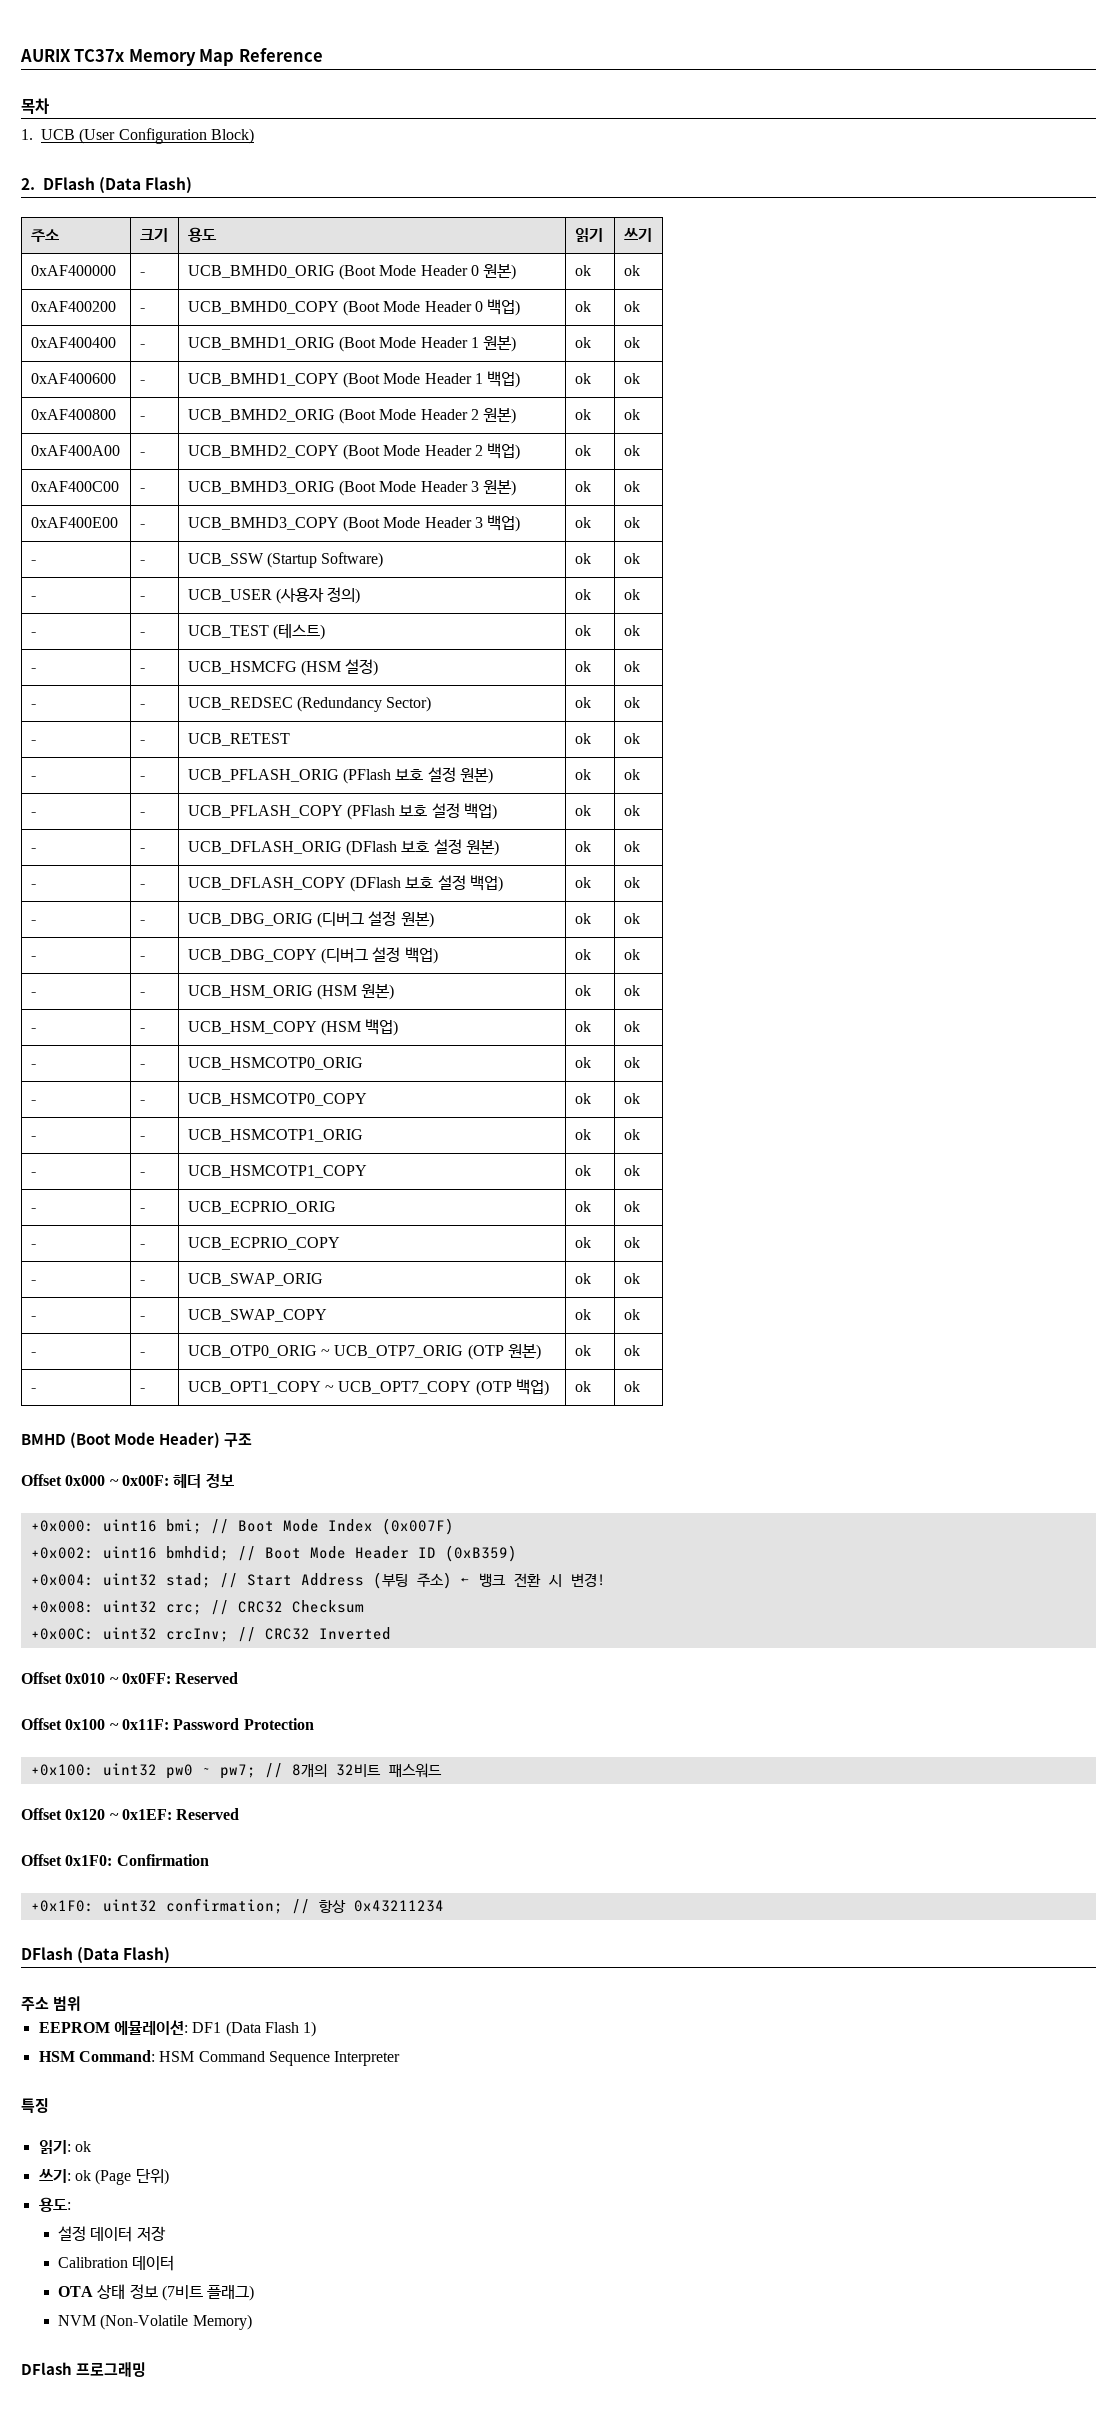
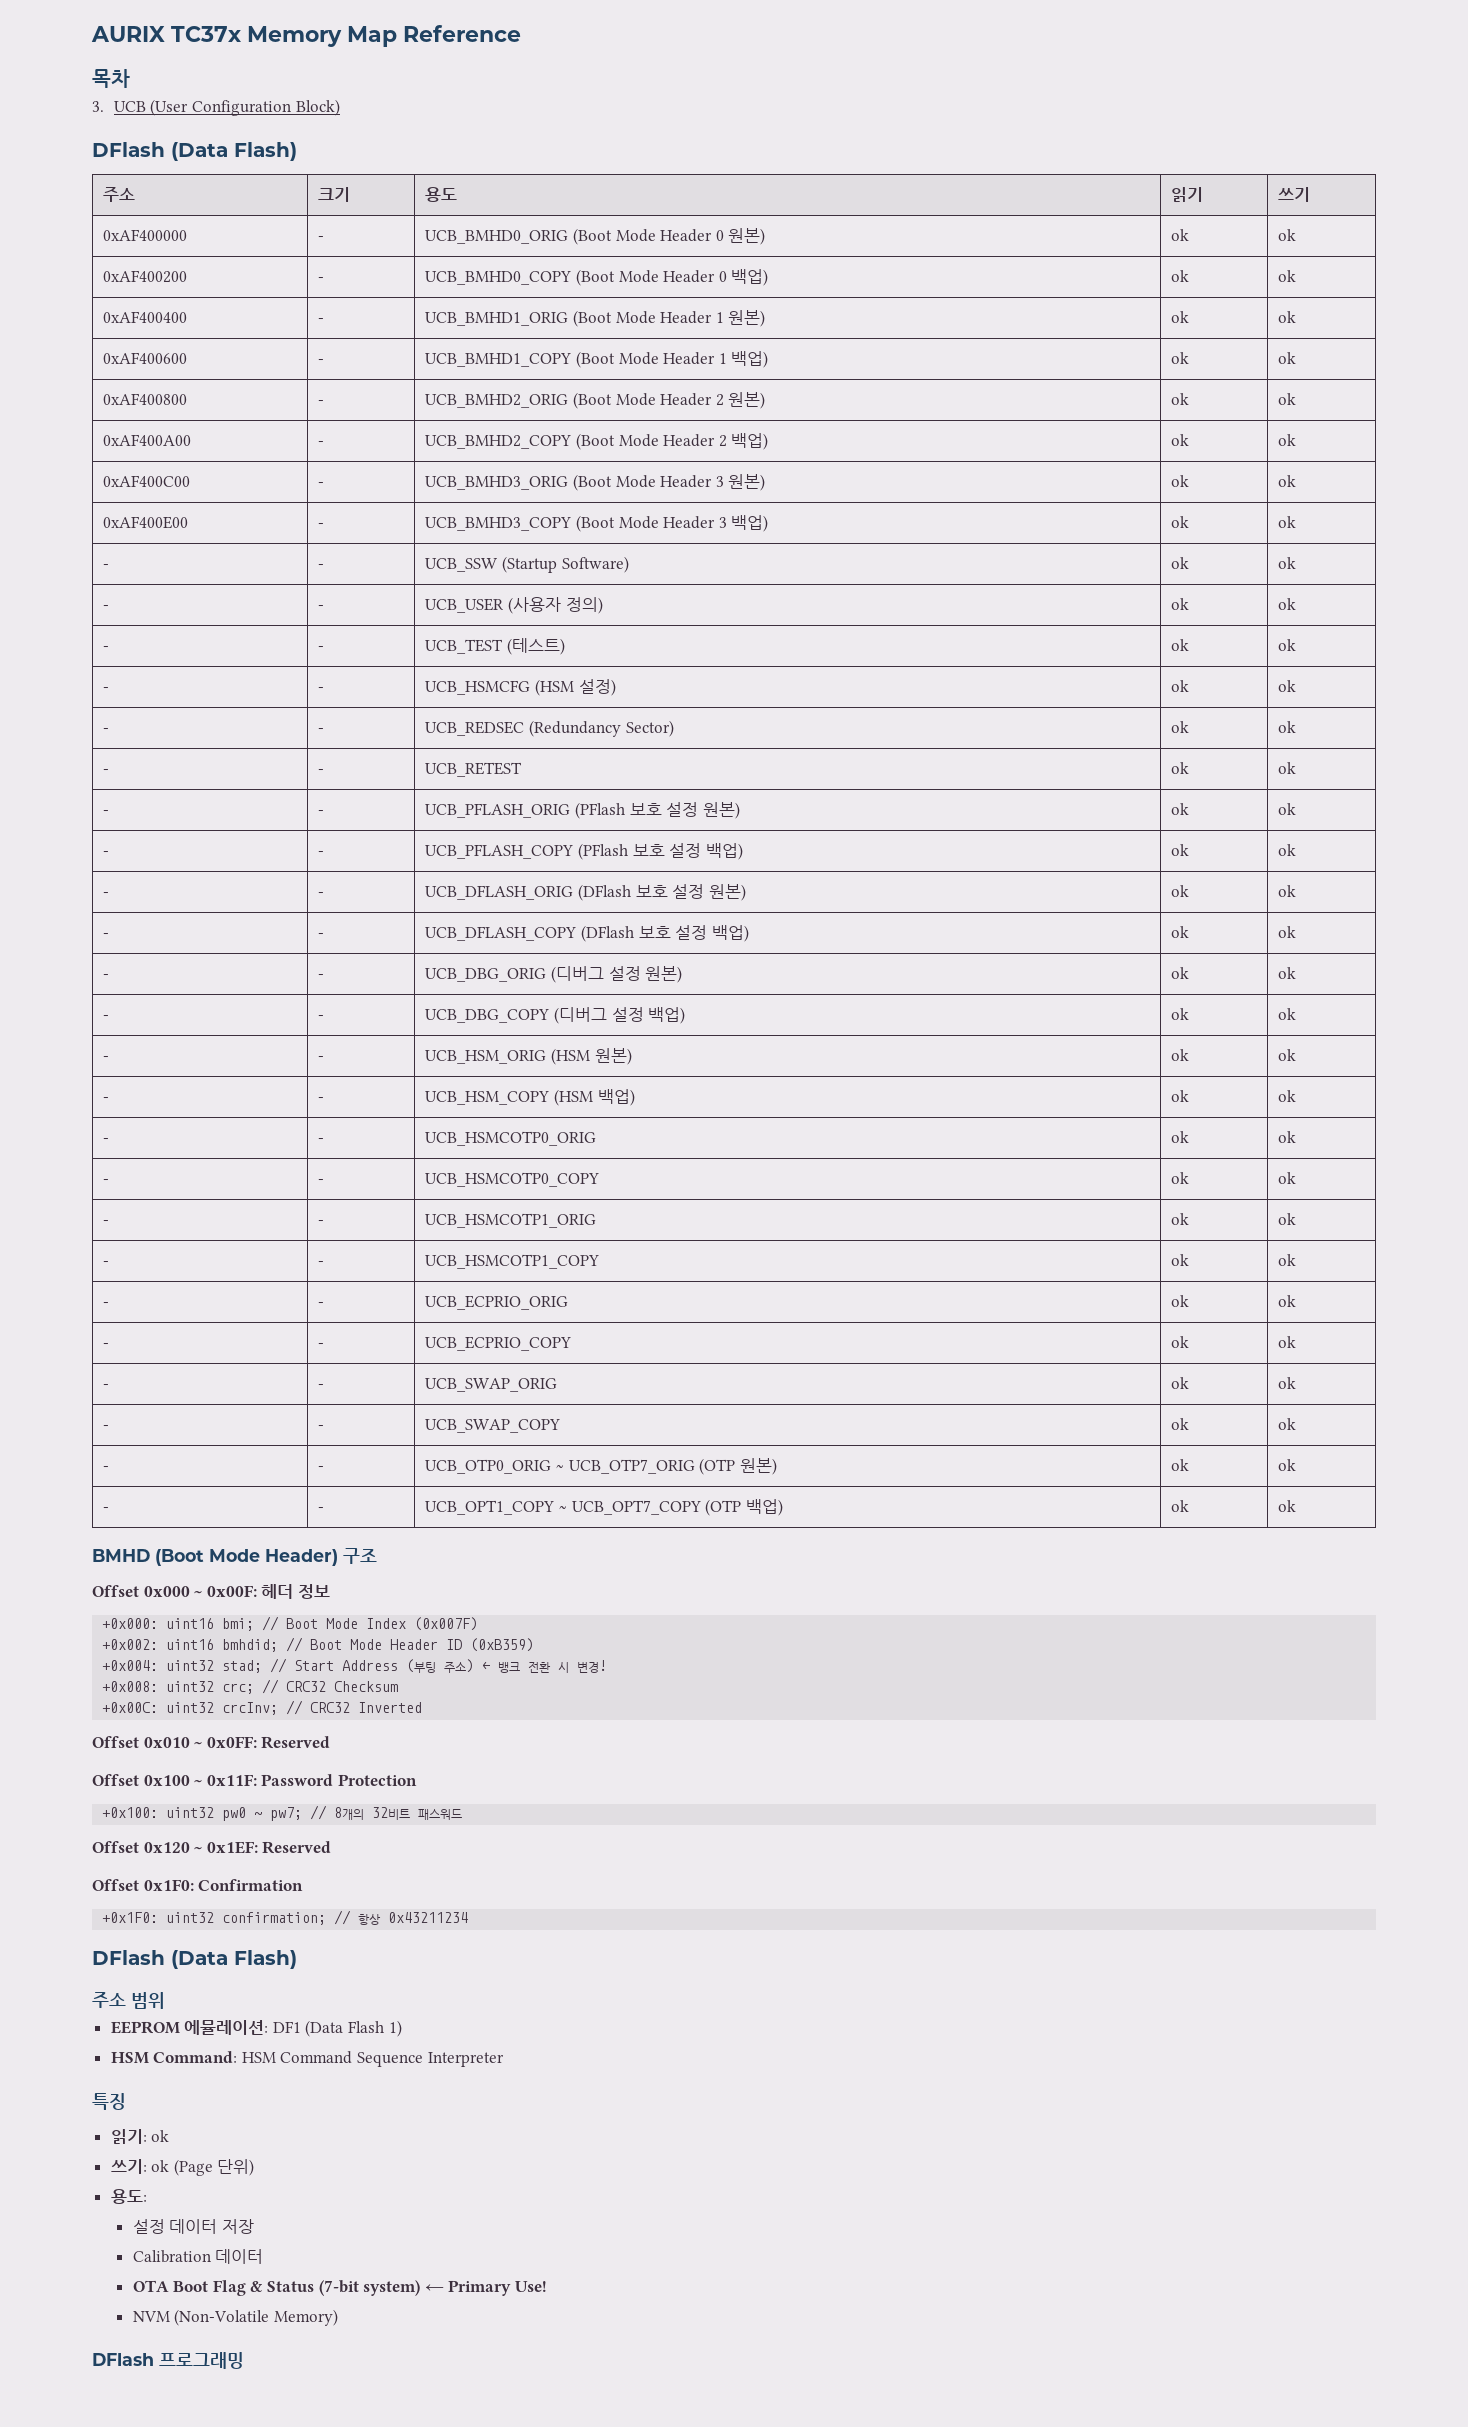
- 1. UCB (User Configuration Block)
- 2. DFlash (Data Flash)
+ 3. UCB (User Configuration Block)
+ DFlash (Data Flash)
- OTA 상태 정보 (7비트 플래그)
+ OTA Boot Flag & Status (7-bit system) ← Primary Use!

